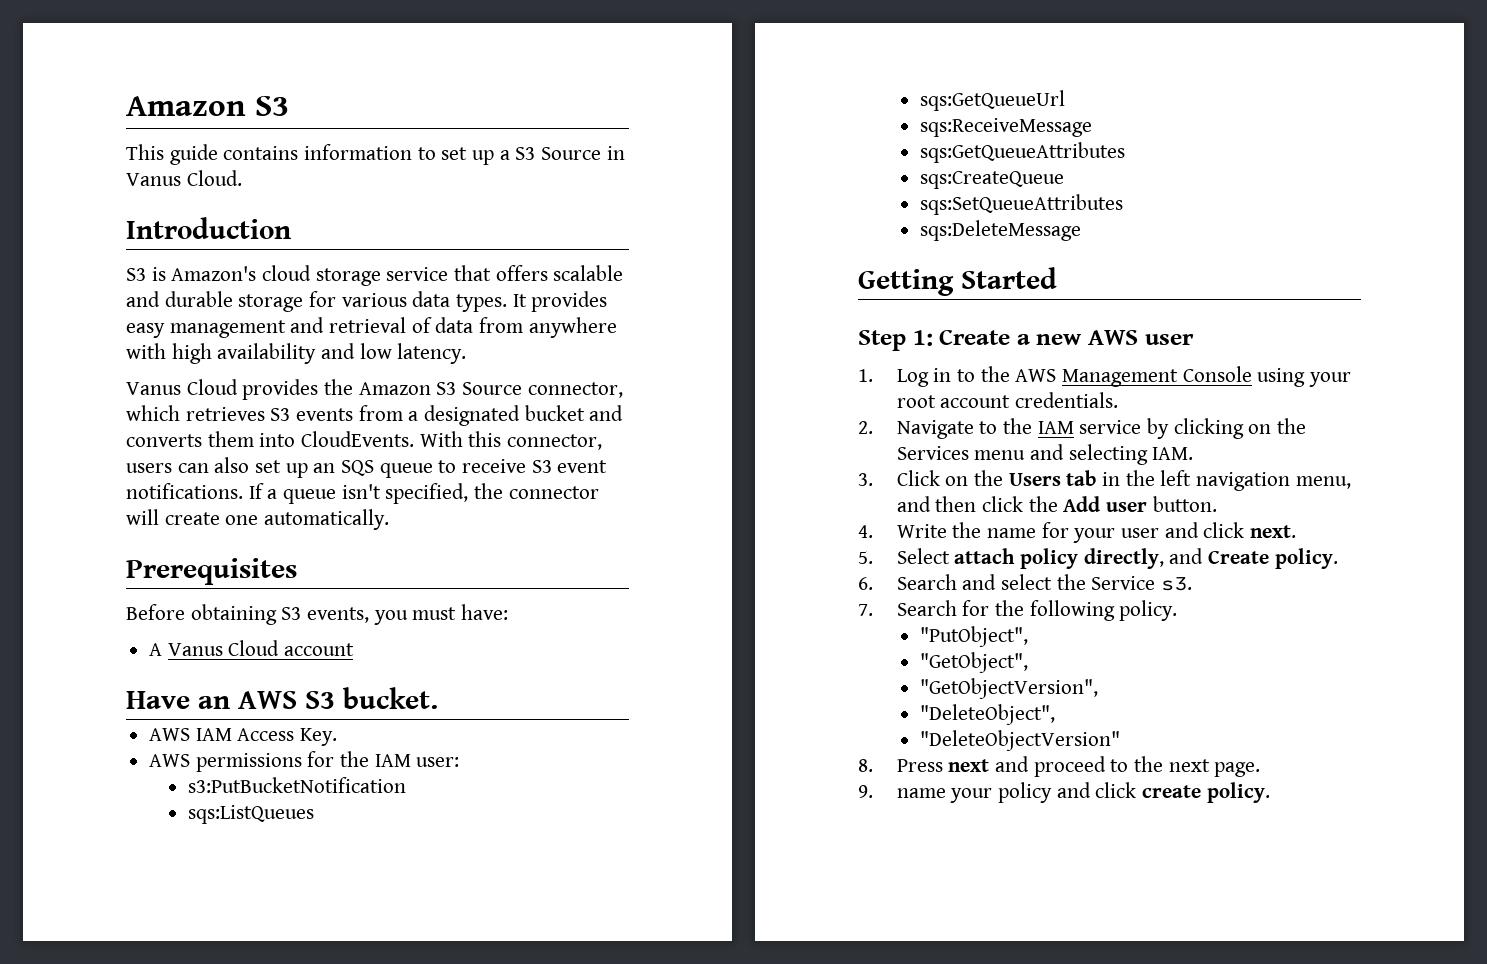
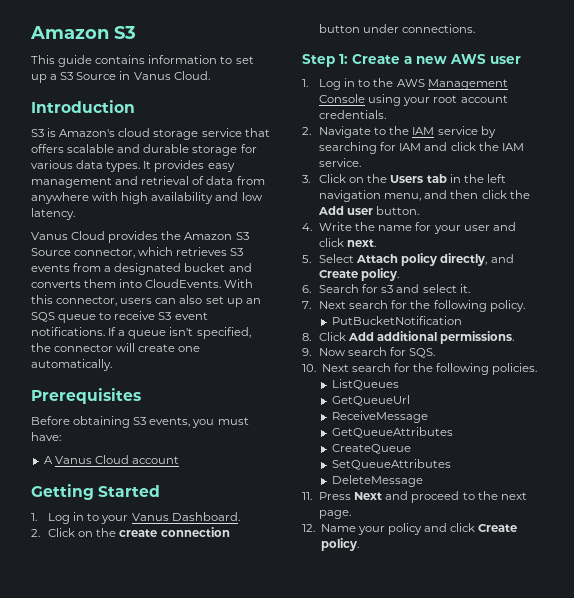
- Have an AWS S3 bucket.
- AWS IAM Access Key.
- AWS permissions for the IAM user:
- s3:PutBucketNotification
- sqs:ListQueues
- sqs:GetQueueUrl
- sqs:ReceiveMessage
- sqs:GetQueueAttributes
- sqs:CreateQueue
- sqs:SetQueueAttributes
- sqs:DeleteMessage
  Getting Started
+ 1. Log in to your Vanus Dashboard.
+ 2. Click on the create connection button under connections.
- 2. Navigate to the IAM service by clicking on the Services menu and selecting IAM.
+ 2. Navigate to the IAM service by searching for IAM and click the IAM service.
- 5. Select attach policy directly, and Create policy.
+ 5. Select Attach policy directly, and Create policy.
- 6. Search and select the Service s3.
+ 6. Search for s3 and select it.
- 7. Search for the following policy.
+ 7. Next search for the following policy.
- "PutObject",
- "GetObject",
- "GetObjectVersion",
- "DeleteObject",
- "DeleteObjectVersion"
- 8. Press next and proceed to the next page.
+ PutBucketNotification
+ 8. Click Add additional permissions.
+ 9. Now search for SQS.
+ 10. Next search for the following policies.
+ ListQueues
+ GetQueueUrl
+ ReceiveMessage
+ GetQueueAttributes
+ CreateQueue
+ SetQueueAttributes
+ DeleteMessage
+ 11. Press Next and proceed to the next page.
- 9. name your policy and click create policy.
+ 12. Name your policy and click Create policy.

